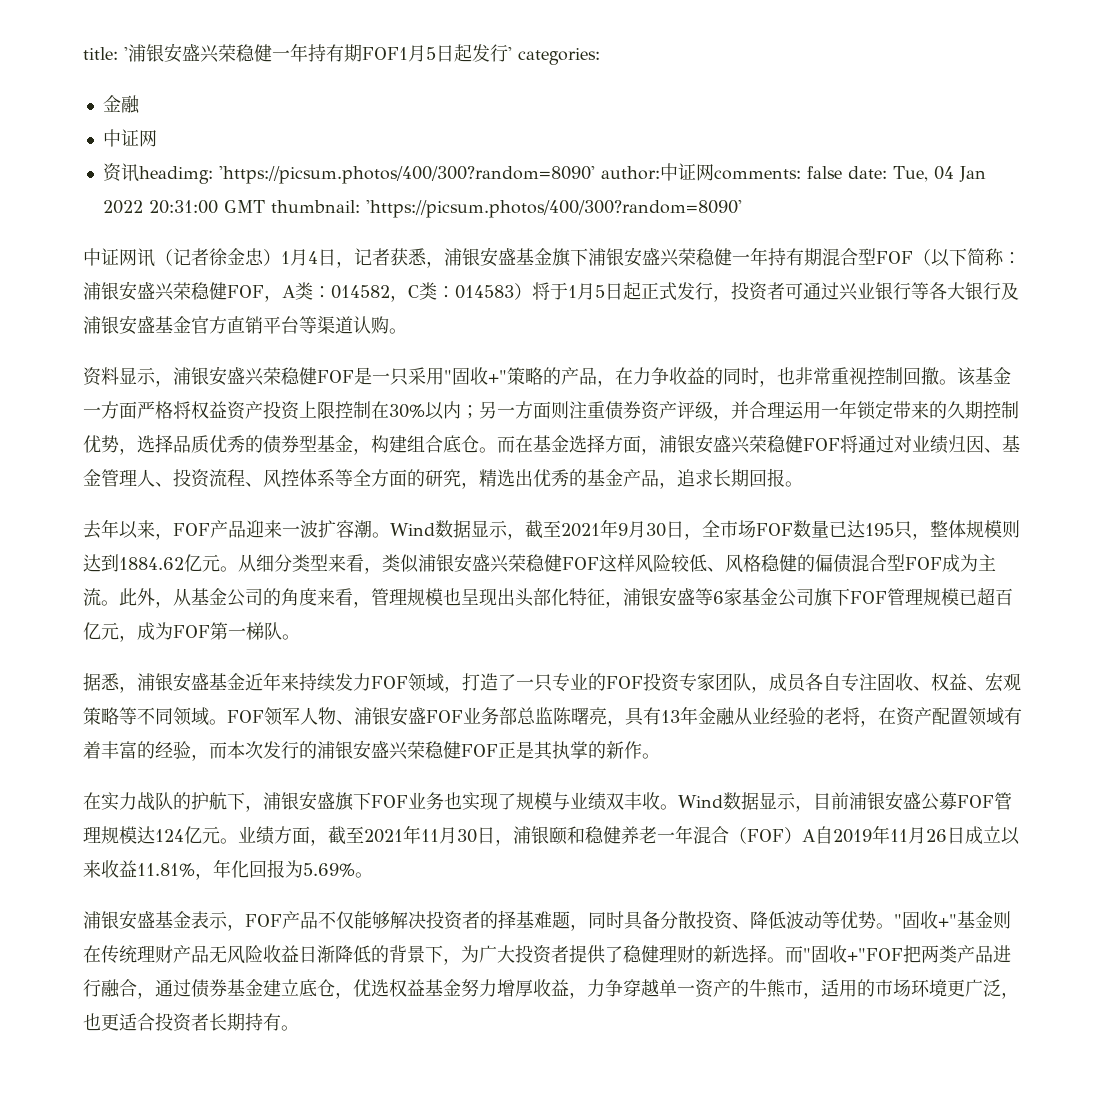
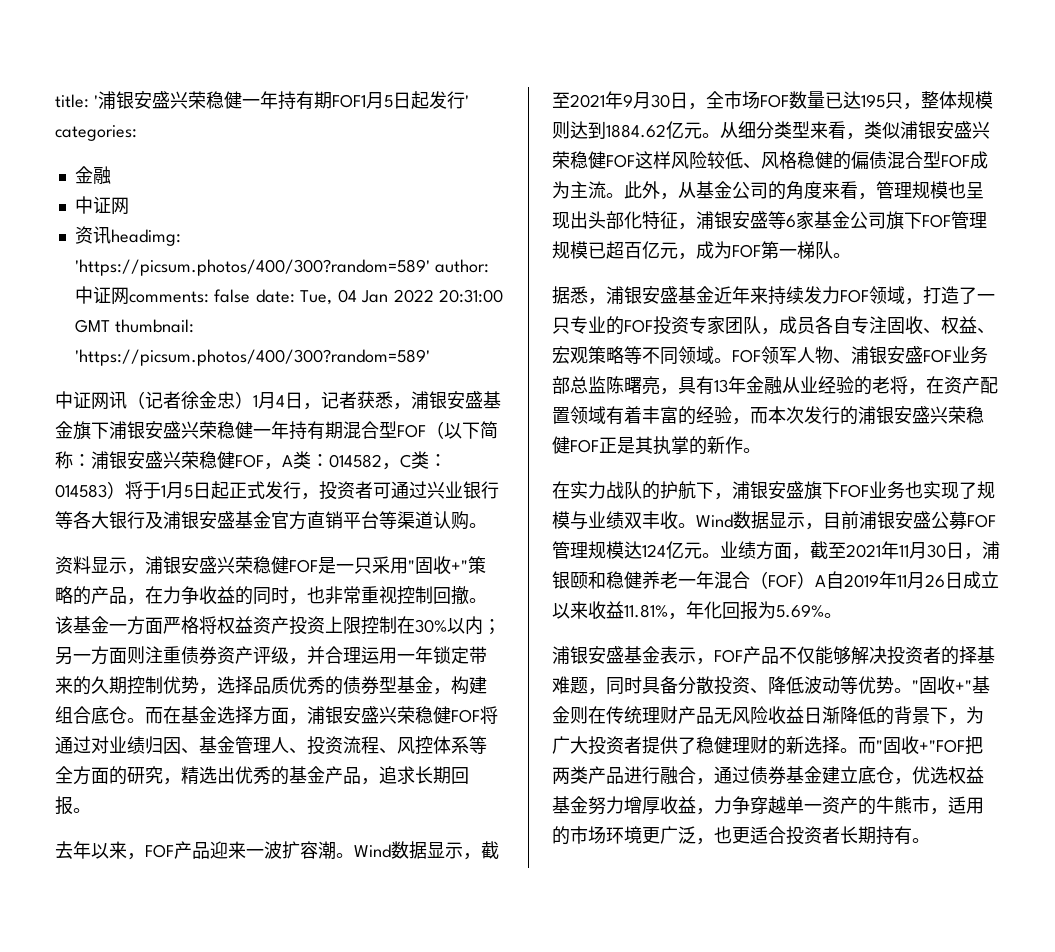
- 资讯headimg: 'https://picsum.photos/400/300?random=8090' author:中证网comments: false date: Tue, 04 Jan 2022 20:31:00 GMT thumbnail: 'https://picsum.photos/400/300?random=8090'
+ 资讯headimg: 'https://picsum.photos/400/300?random=589' author:中证网comments: false date: Tue, 04 Jan 2022 20:31:00 GMT thumbnail: 'https://picsum.photos/400/300?random=589'

